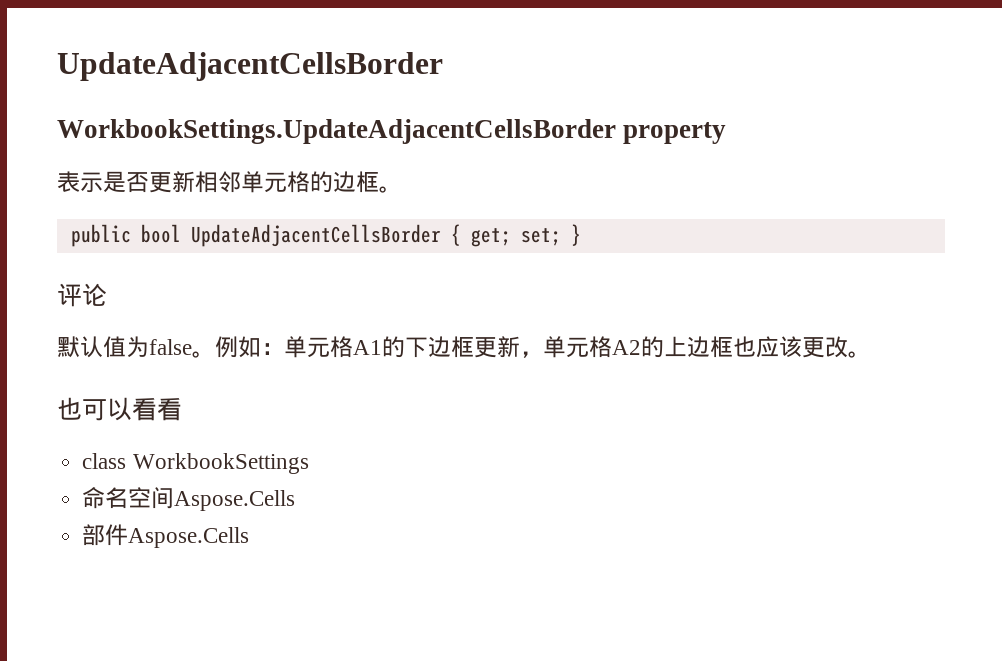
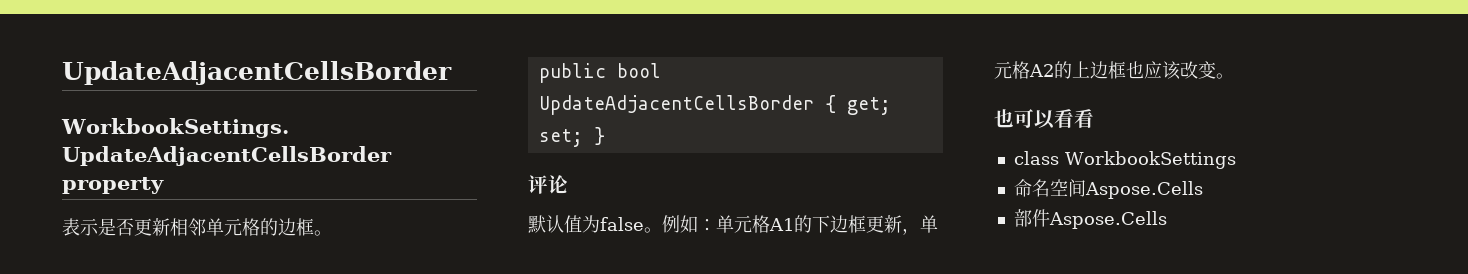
- 例如：单元格A1的下边框更新，单元格A2的上边框也应该更改。
+ 例如：单元格A1的下边框更新，单元格A2的上边框也应该改变。

